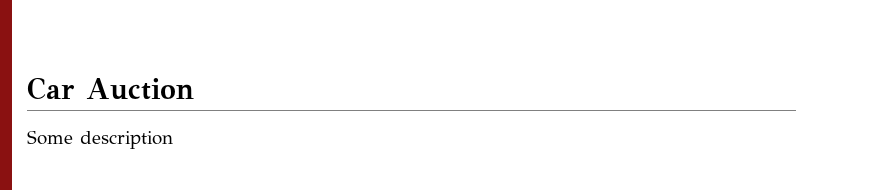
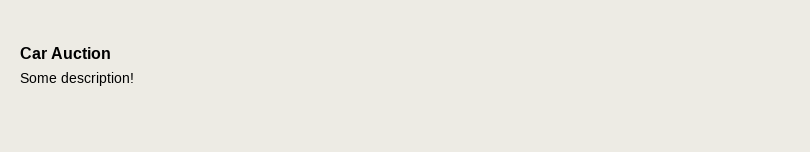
- Some description
+ Some description!

